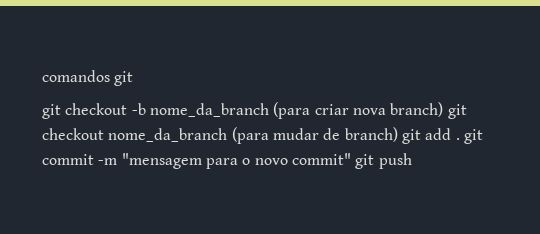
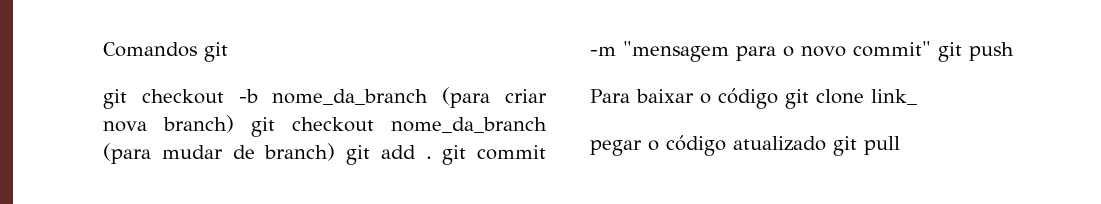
- comandos git
+ Comandos git
+ Para baixar o código git clone link_
+ pegar o código atualizado git pull

